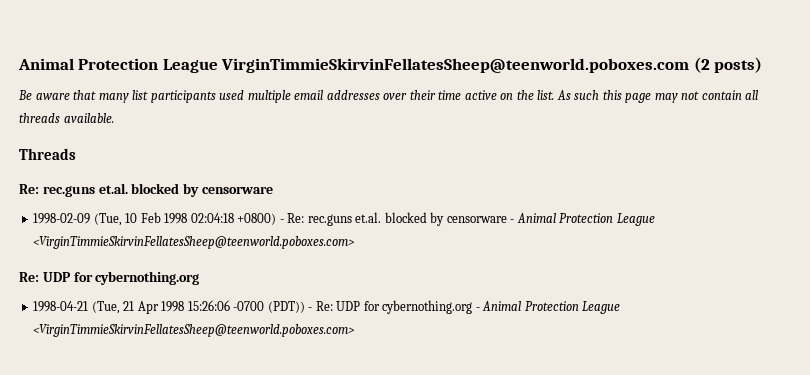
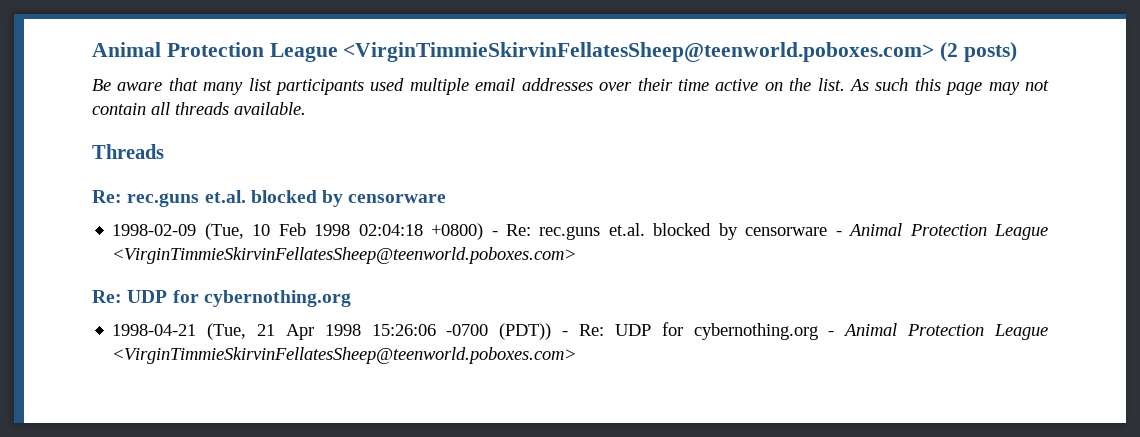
- Animal Protection League VirginTimmieSkirvinFellatesSheep@teenworld.poboxes.com (2 posts)
+ Animal Protection League <VirginTimmieSkirvinFellatesSheep@teenworld.poboxes.com> (2 posts)

